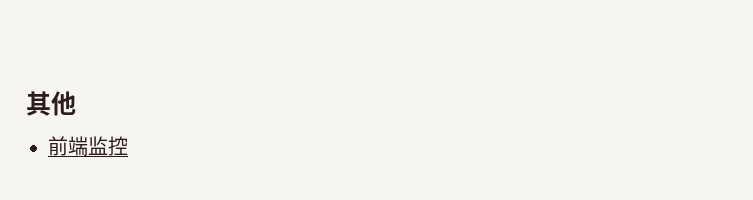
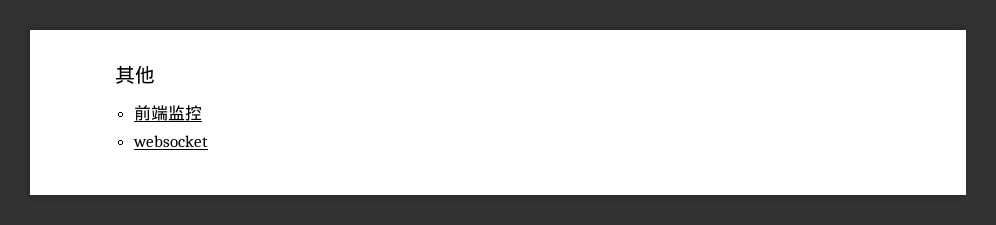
+ websocket

